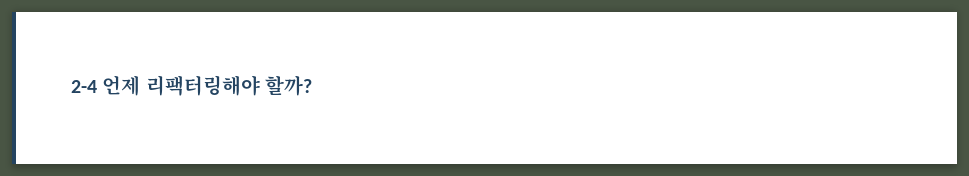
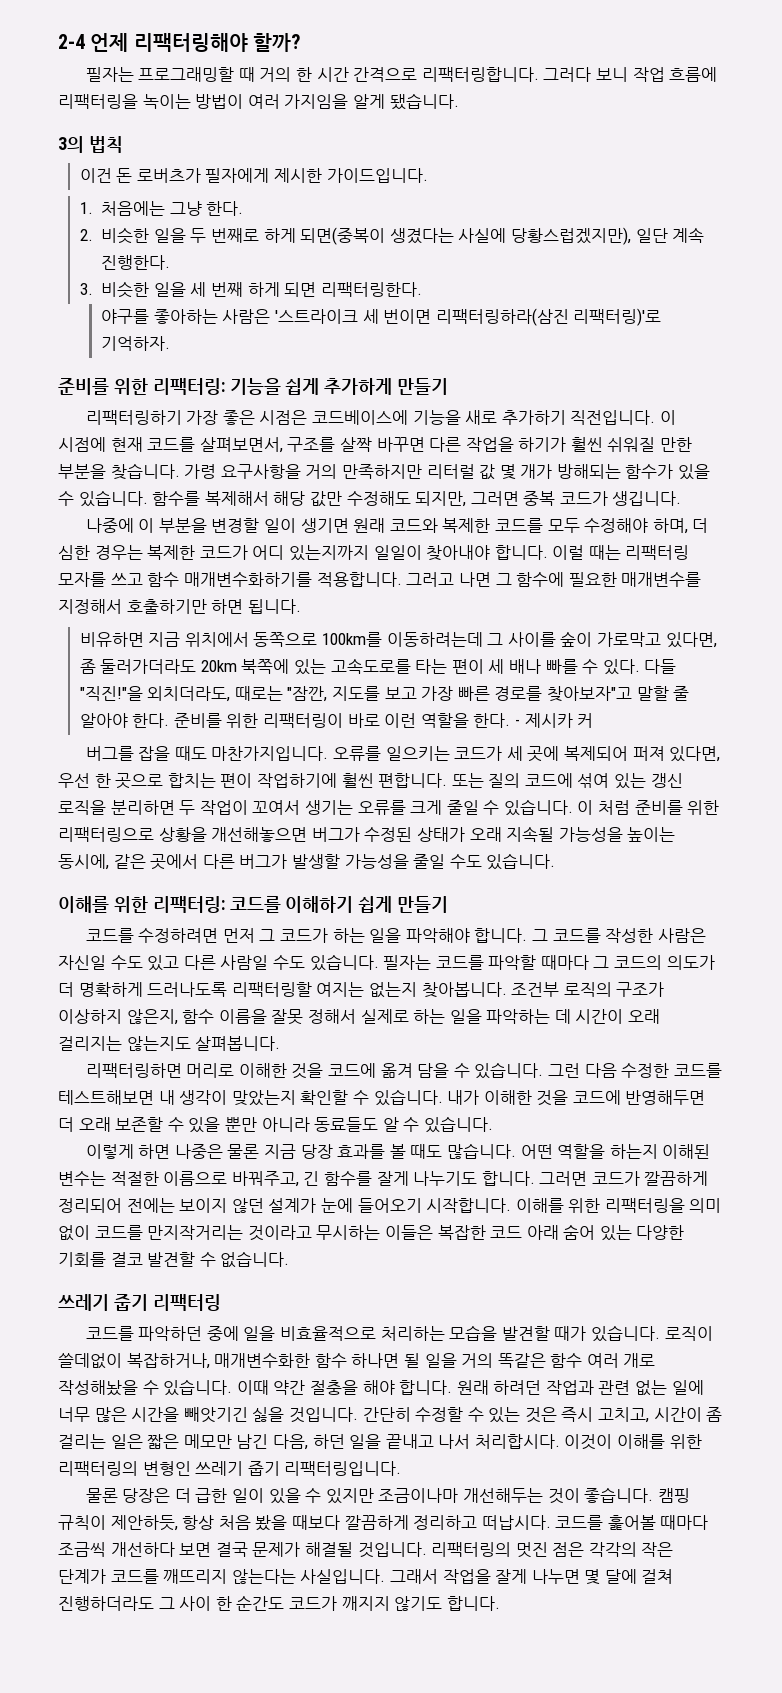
+ 필자는 프로그래밍할 때 거의 한 시간 간격으로 리팩터링합니다. 그러다 보니 작업 흐름에 리팩터링을 녹이는 방법이 여러 가지임을 알게 됐습니다.
+ 3의 법칙
+ 이건 돈 로버츠가 필자에게 제시한 가이드입니다.
+ 1. 처음에는 그냥 한다.
+ 2. 비슷한 일을 두 번째로 하게 되면(중복이 생겼다는 사실에 당황스럽겠지만), 일단 계속 진행한다.
+ 3. 비슷한 일을 세 번째 하게 되면 리팩터링한다.
+ 야구를 좋아하는 사람은 '스트라이크 세 번이면 리팩터링하라(삼진 리팩터링)'로 기억하자.
+ 준비를 위한 리팩터링: 기능을 쉽게 추가하게 만들기
+ 리팩터링하기 가장 좋은 시점은 코드베이스에 기능을 새로 추가하기 직전입니다. 이 시점에 현재 코드를 살펴보면서, 구조를 살짝 바꾸면 다른 작업을 하기가 훨씬 쉬워질 만한 부분을 찾습니다. 가령 요구사항을 거의 만족하지만 리터럴 값 몇 개가 방해되는 함수가 있을 수 있습니다. 함수를 복제해서 해당 값만 수정해도 되지만, 그러면 중복 코드가 생깁니다.
+ 나중에 이 부분을 변경할 일이 생기면 원래 코드와 복제한 코드를 모두 수정해야 하며, 더 심한 경우는 복제한 코드가 어디 있는지까지 일일이 찾아내야 합니다. 이럴 때는 리팩터링 모자를 쓰고 함수 매개변수화하기를 적용합니다. 그러고 나면 그 함수에 필요한 매개변수를 지정해서 호출하기만 하면 됩니다.
+ 비유하면 지금 위치에서 동쪽으로 100km를 이동하려는데 그 사이를 숲이 가로막고 있다면, 좀 둘러가더라도 20km 북쪽에 있는 고속도로를 타는 편이 세 배나 빠를 수 있다. 다들 "직진!"을 외치더라도, 때로는 "잠깐, 지도를 보고 가장 빠른 경로를 찾아보자"고 말할 줄 알아야 한다. 준비를 위한 리팩터링이 바로 이런 역할을 한다. - 제시카 커
+ 버그를 잡을 때도 마찬가지입니다. 오류를 일으키는 코드가 세 곳에 복제되어 퍼져 있다면, 우선 한 곳으로 합치는 편이 작업하기에 훨씬 편합니다. 또는 질의 코드에 섞여 있는 갱신 로직을 분리하면 두 작업이 꼬여서 생기는 오류를 크게 줄일 수 있습니다. 이 처럼 준비를 위한 리팩터링으로 상황을 개선해놓으면 버그가 수정된 상태가 오래 지속될 가능성을 높이는 동시에, 같은 곳에서 다른 버그가 발생할 가능성을 줄일 수도 있습니다.
+ 이해를 위한 리팩터링: 코드를 이해하기 쉽게 만들기
+ 코드를 수정하려면 먼저 그 코드가 하는 일을 파악해야 합니다. 그 코드를 작성한 사람은 자신일 수도 있고 다른 사람일 수도 있습니다. 필자는 코드를 파악할 때마다 그 코드의 의도가 더 명확하게 드러나도록 리팩터링할 여지는 없는지 찾아봅니다. 조건부 로직의 구조가 이상하지 않은지, 함수 이름을 잘못 정해서 실제로 하는 일을 파악하는 데 시간이 오래 걸리지는 않는지도 살펴봅니다.
+ 리팩터링하면 머리로 이해한 것을 코드에 옮겨 담을 수 있습니다. 그런 다음 수정한 코드를 테스트해보면 내 생각이 맞았는지 확인할 수 있습니다. 내가 이해한 것을 코드에 반영해두면 더 오래 보존할 수 있을 뿐만 아니라 동료들도 알 수 있습니다.
+ 이렇게 하면 나중은 물론 지금 당장 효과를 볼 때도 많습니다. 어떤 역할을 하는지 이해된 변수는 적절한 이름으로 바꿔주고, 긴 함수를 잘게 나누기도 합니다. 그러면 코드가 깔끔하게 정리되어 전에는 보이지 않던 설계가 눈에 들어오기 시작합니다. 이해를 위한 리팩터링을 의미 없이 코드를 만지작거리는 것이라고 무시하는 이들은 복잡한 코드 아래 숨어 있는 다양한 기회를 결코 발견할 수 없습니다.
+ 쓰레기 줍기 리팩터링
+ 코드를 파악하던 중에 일을 비효율적으로 처리하는 모습을 발견할 때가 있습니다. 로직이 쓸데없이 복잡하거나, 매개변수화한 함수 하나면 될 일을 거의 똑같은 함수 여러 개로 작성해놨을 수 있습니다. 이때 약간 절충을 해야 합니다. 원래 하려던 작업과 관련 없는 일에 너무 많은 시간을 빼앗기긴 싫을 것입니다. 간단히 수정할 수 있는 것은 즉시 고치고, 시간이 좀 걸리는 일은 짧은 메모만 남긴 다음, 하던 일을 끝내고 나서 처리합시다. 이것이 이해를 위한 리팩터링의 변형인 쓰레기 줍기 리팩터링입니다.
+ 물론 당장은 더 급한 일이 있을 수 있지만 조금이나마 개선해두는 것이 좋습니다. 캠핑 규칙이 제안하듯, 항상 처음 봤을 때보다 깔끔하게 정리하고 떠납시다. 코드를 훑어볼 때마다 조금씩 개선하다 보면 결국 문제가 해결될 것입니다. 리팩터링의 멋진 점은 각각의 작은 단계가 코드를 깨뜨리지 않는다는 사실입니다. 그래서 작업을 잘게 나누면 몇 달에 걸쳐 진행하더라도 그 사이 한 순간도 코드가 깨지지 않기도 합니다.

